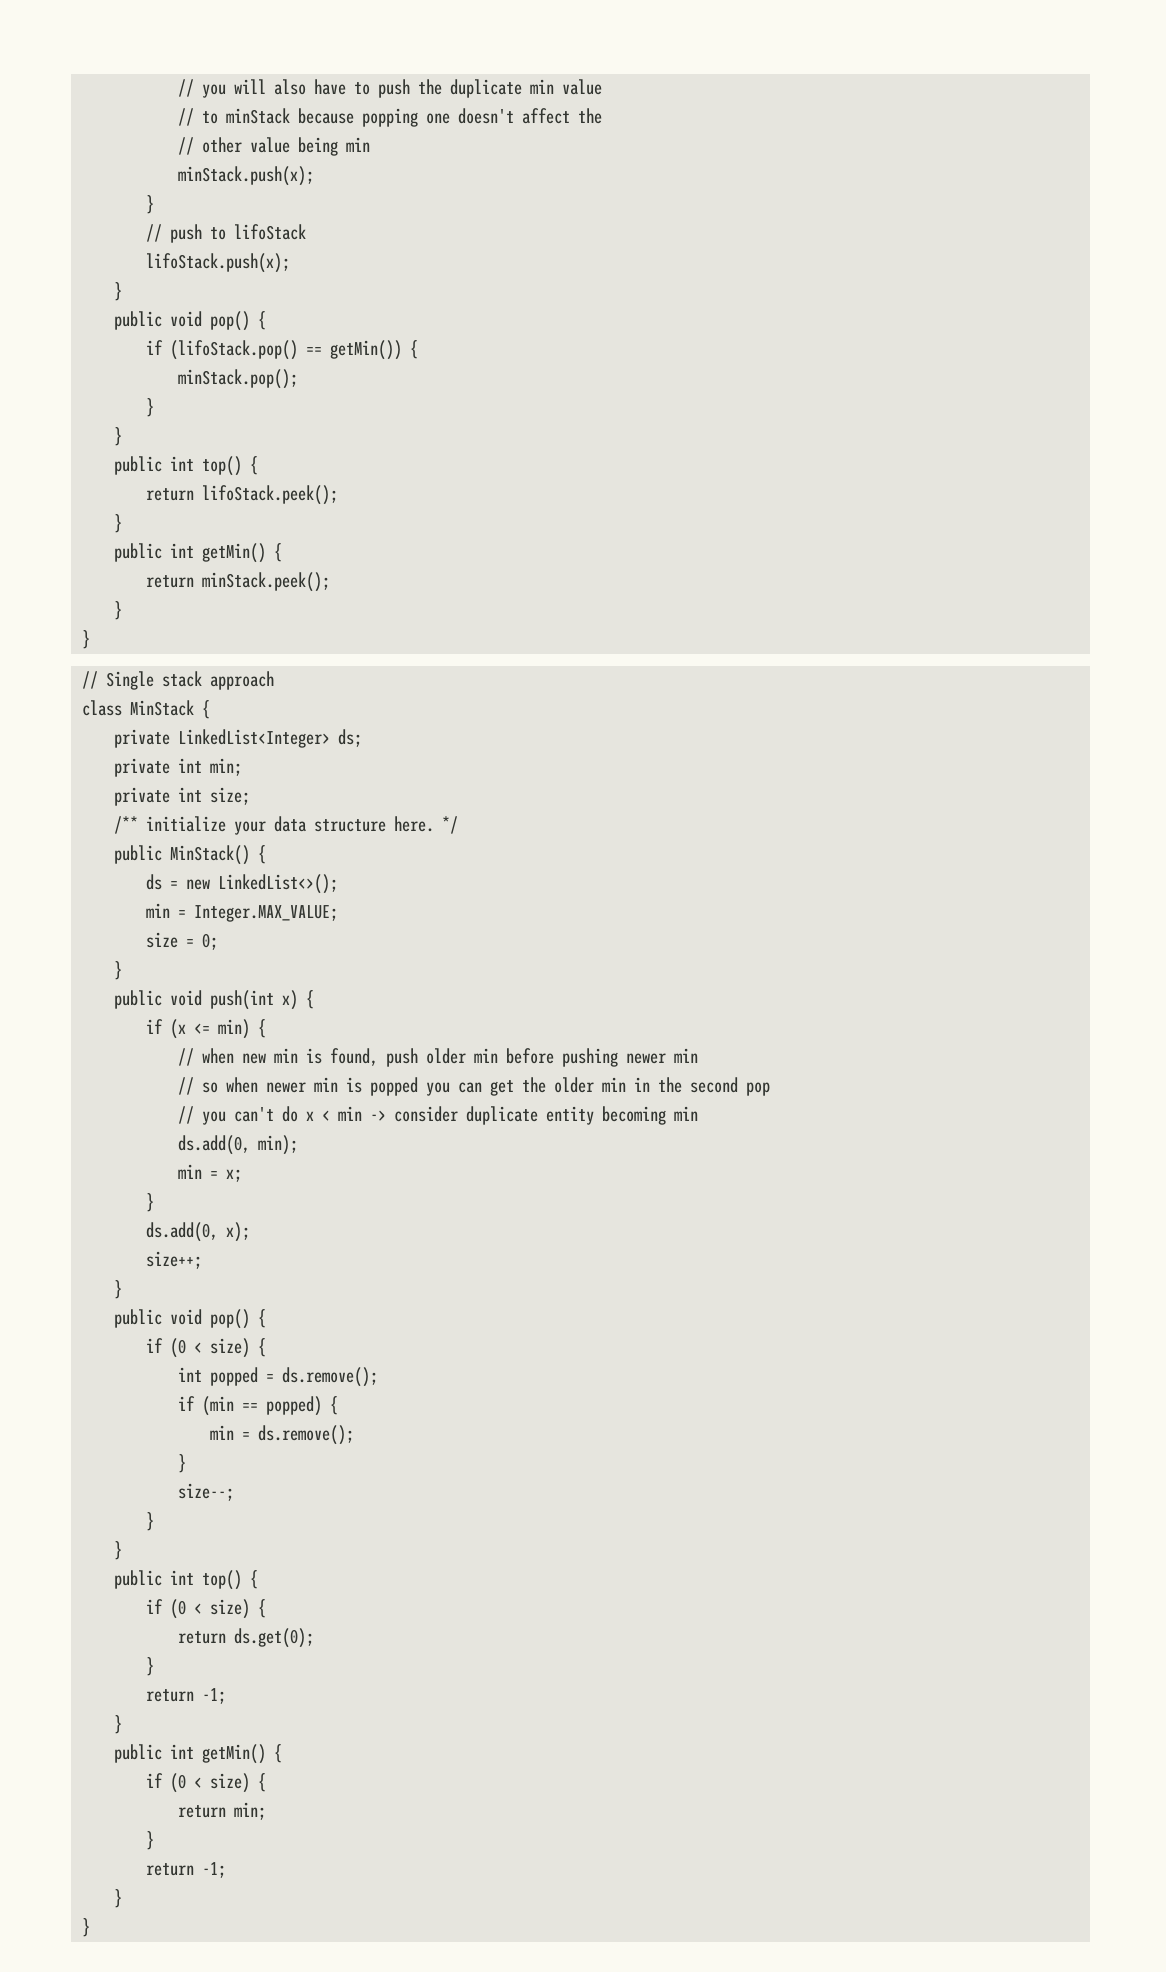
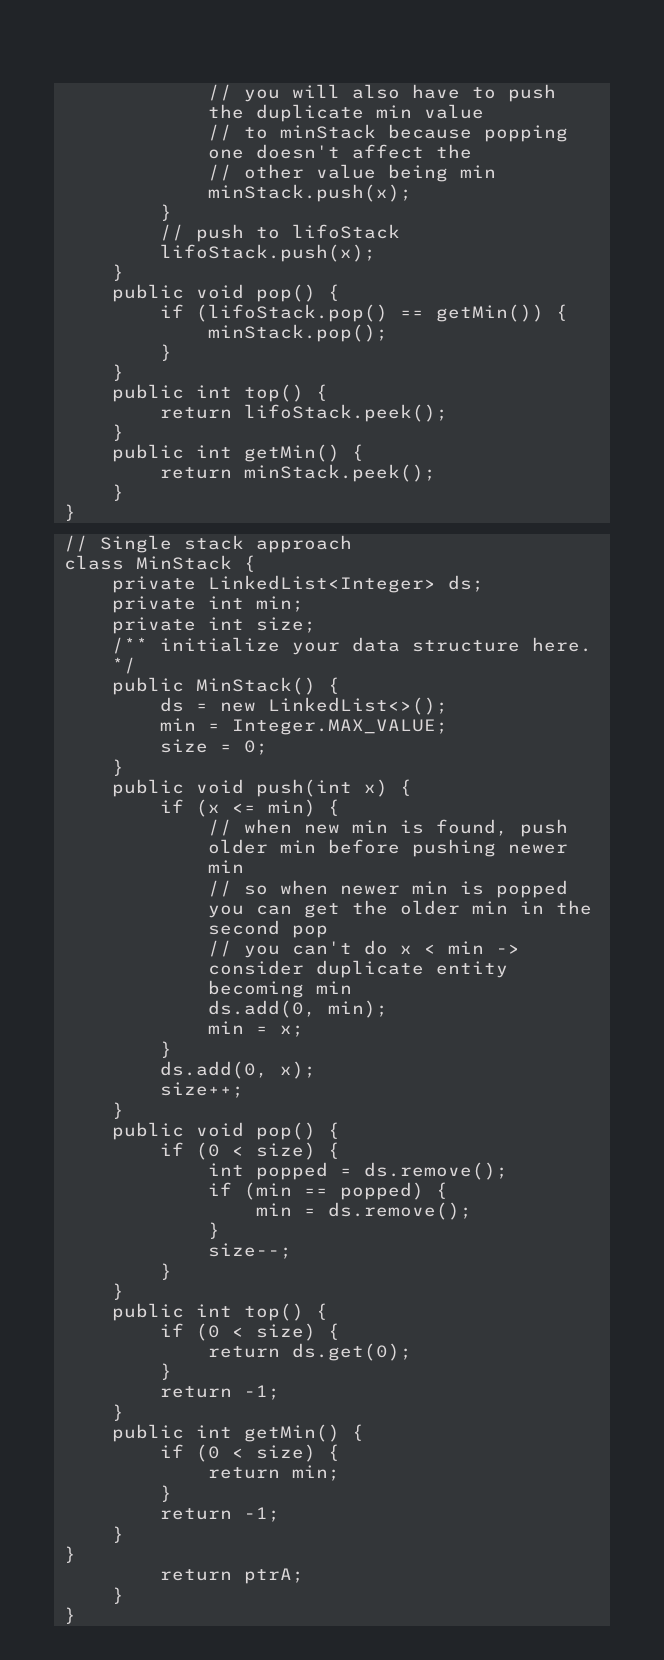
+ return ptrA;
+ }
+ }

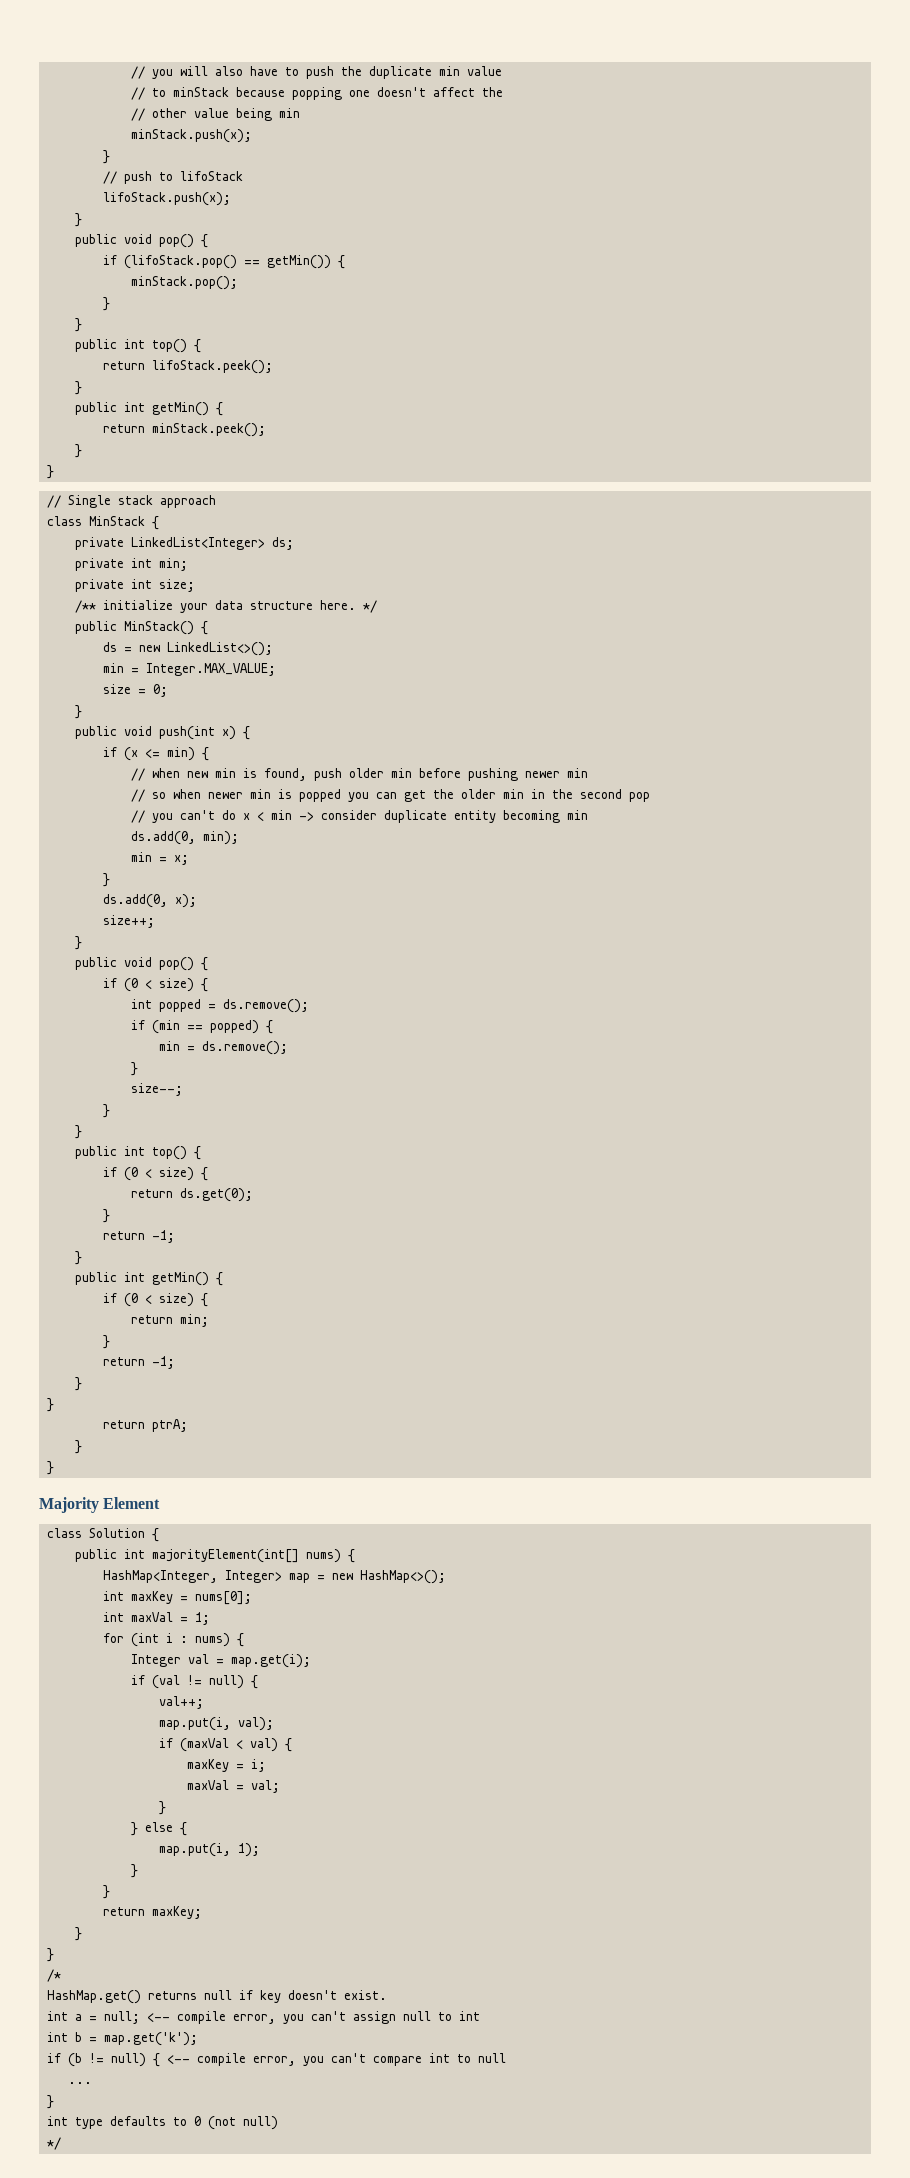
+ Majority Element
+ class Solution {
+ public int majorityElement(int[] nums) {
+ HashMap<Integer, Integer> map = new HashMap<>();
+ int maxKey = nums[0];
+ int maxVal = 1;
+ for (int i : nums) {
+ Integer val = map.get(i);
+ if (val != null) {
+ val++;
+ map.put(i, val);
+ if (maxVal < val) {
+ maxKey = i;
+ maxVal = val;
+ }
+ } else {
+ map.put(i, 1);
+ }
+ }
+ return maxKey;
+ }
+ }
+ /*
+ HashMap.get() returns null if key doesn't exist.
+ int a = null; <-- compile error, you can't assign null to int
+ int b = map.get('k');
+ if (b != null) { <-- compile error, you can't compare int to null
+ ...
+ }
+ int type defaults to 0 (not null)
+ */

